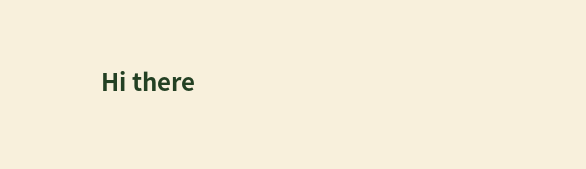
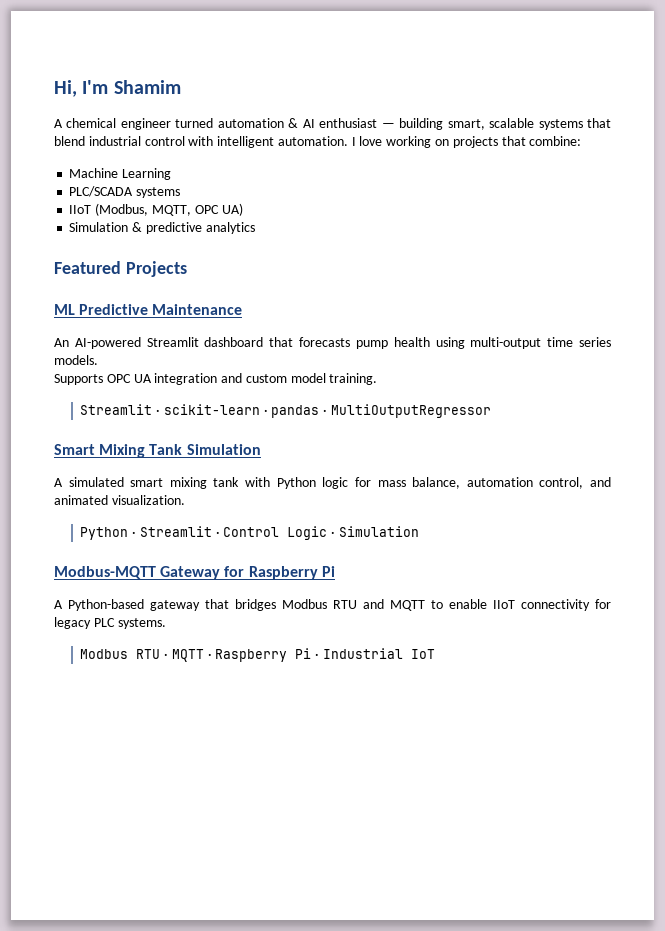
- Hi there
+ Hi, I'm Shamim
+ A chemical engineer turned automation & AI enthusiast — building smart, scalable systems that blend industrial control with intelligent automation. I love working on projects that combine:
+ Machine Learning
+ PLC/SCADA systems
+ IIoT (Modbus, MQTT, OPC UA)
+ Simulation & predictive analytics
+ Featured Projects
+ ML Predictive Maintenance
+ An AI-powered Streamlit dashboard that forecasts pump health using multi-output time series models.
+ Supports OPC UA integration and custom model training.
+ Streamlit · scikit-learn · pandas · MultiOutputRegressor
+ Smart Mixing Tank Simulation
+ A simulated smart mixing tank with Python logic for mass balance, automation control, and animated visualization.
+ Python · Streamlit · Control Logic · Simulation
+ Modbus-MQTT Gateway for Raspberry Pi
+ A Python-based gateway that bridges Modbus RTU and MQTT to enable IIoT connectivity for legacy PLC systems.
+ Modbus RTU · MQTT · Raspberry Pi · Industrial IoT

